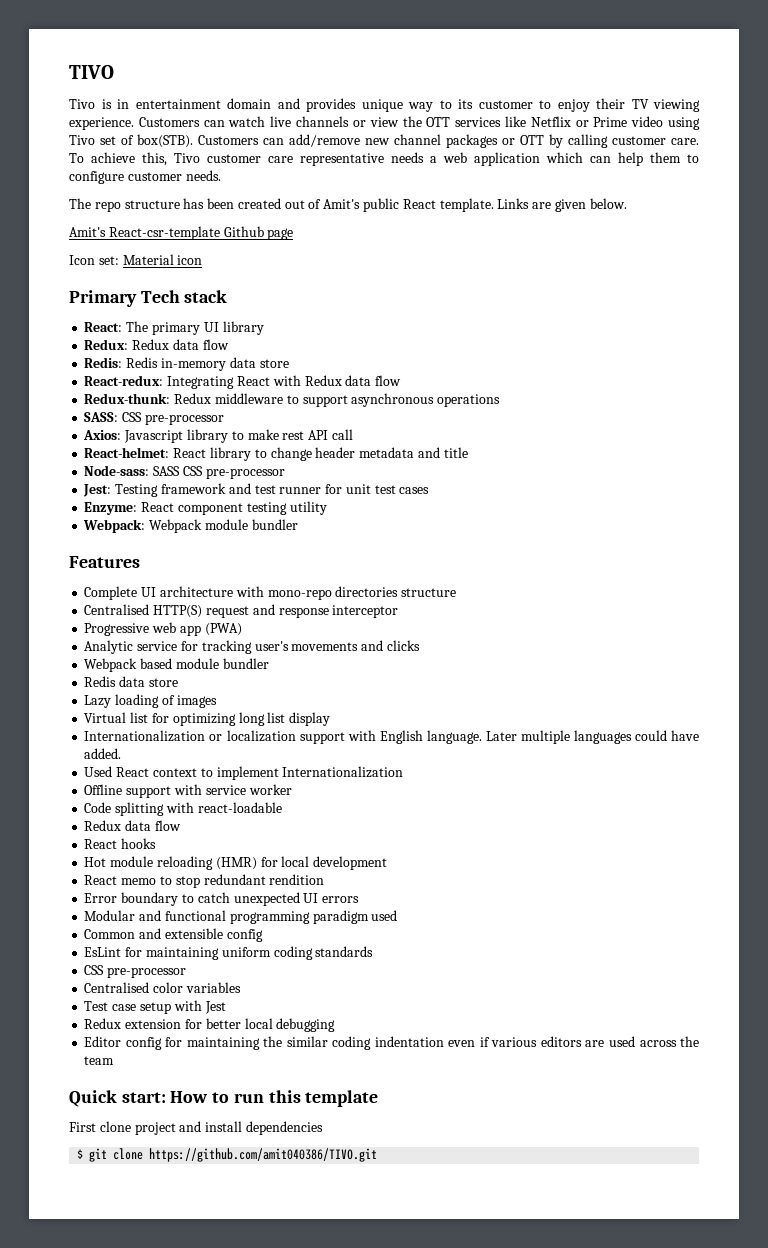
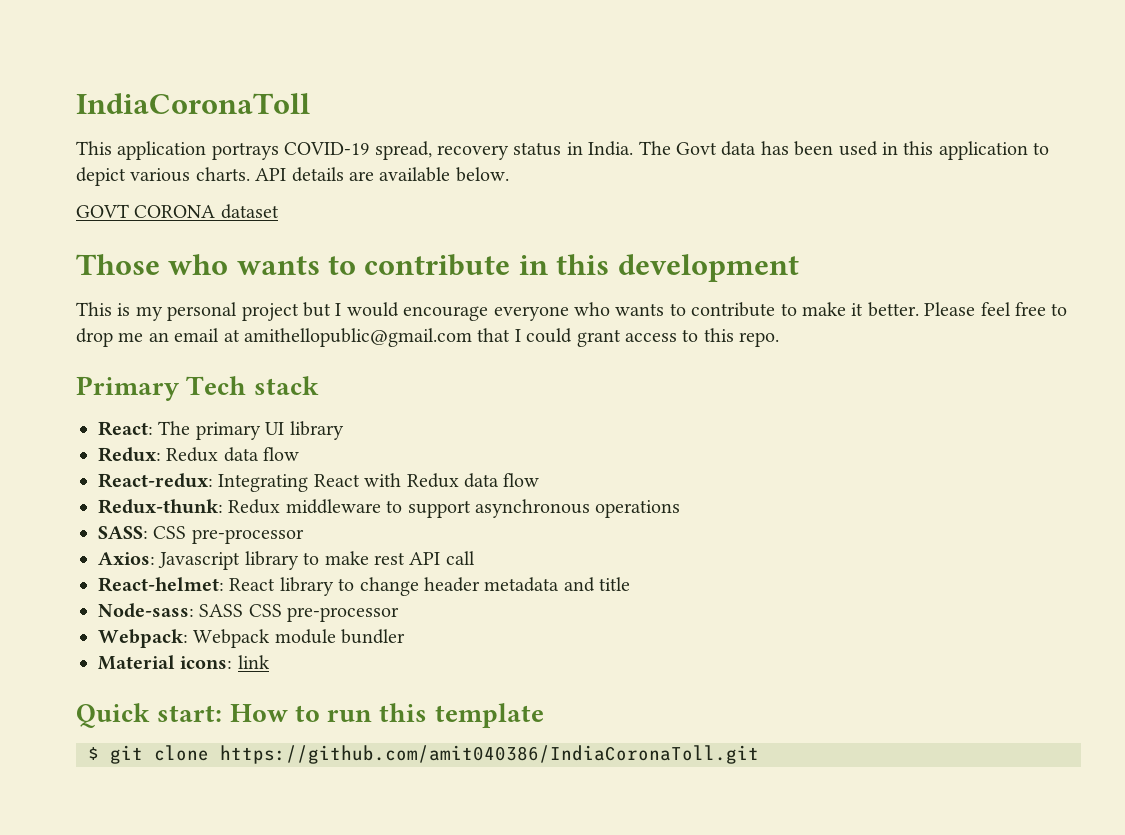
- TIVO
- Tivo is in entertainment domain and provides unique way to its customer to enjoy their TV viewing experience. Customers can watch live channels or view the OTT services like Netflix or Prime video using Tivo set of box(STB). Customers can add/remove new channel packages or OTT by calling customer care. To achieve this, Tivo customer care representative needs a web application which can help them to configure customer needs.
- The repo structure has been created out of Amit's public React template. Links are given below.
- Amit's React-csr-template Github page
- Icon set: Material icon
+ IndiaCoronaToll
+ This application portrays COVID-19 spread, recovery status in India. The Govt data has been used in this application to depict various charts. API details are available below.
+ GOVT CORONA dataset
+ Those who wants to contribute in this development
+ This is my personal project but I would encourage everyone who wants to contribute to make it better. Please feel free to drop me an email at amithellopublic@gmail.com that I could grant access to this repo.
- Redis: Redis in-memory data store
- Jest: Testing framework and test runner for unit test cases
- Enzyme: React component testing utility
  Webpack: Webpack module bundler
- Features
- Complete UI architecture with mono-repo directories structure
- Centralised HTTP(S) request and response interceptor
- Progressive web app (PWA)
- Analytic service for tracking user's movements and clicks
- Webpack based module bundler
- Redis data store
- Lazy loading of images
- Virtual list for optimizing long list display
- Internationalization or localization support with English language. Later multiple languages could have added.
- Used React context to implement Internationalization
- Offline support with service worker
- Code splitting with react-loadable
- Redux data flow
- React hooks
- Hot module reloading (HMR) for local development
- React memo to stop redundant rendition
- Error boundary to catch unexpected UI errors
- Modular and functional programming paradigm used
- Common and extensible config
- EsLint for maintaining uniform coding standards
- CSS pre-processor
- Centralised color variables
- Test case setup with Jest
- Redux extension for better local debugging
- Editor config for maintaining the similar coding indentation even if various editors are used across the team
+ Material icons: link
- First clone project and install dependencies
- $ git clone https://github.com/amit040386/TIVO.git
+ $ git clone https://github.com/amit040386/IndiaCoronaToll.git

